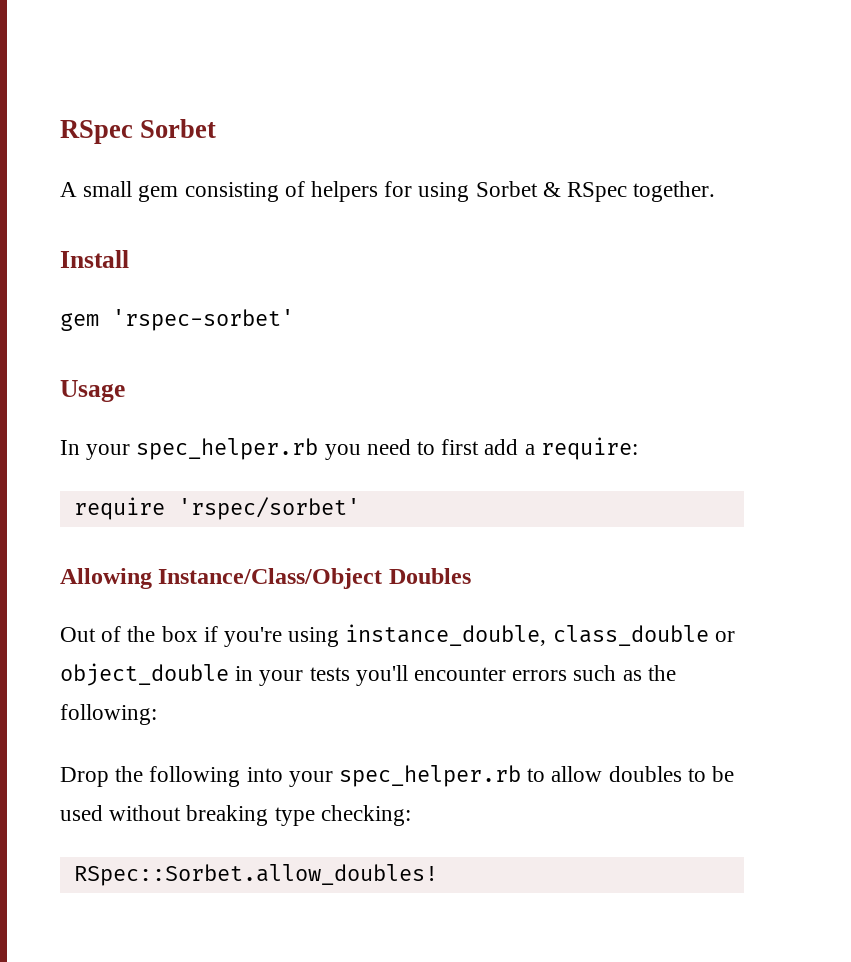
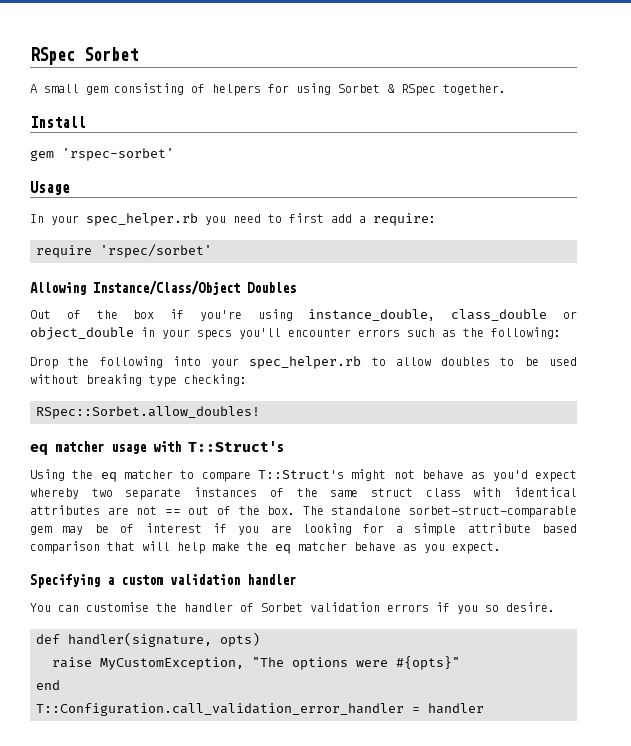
- Out of the box if you're using instance_double, class_double or object_double in your tests you'll encounter errors such as the following:
+ Out of the box if you're using instance_double, class_double or object_double in your specs you'll encounter errors such as the following:
+ eq matcher usage with T::Struct's
+ Using the eq matcher to compare T::Struct's might not behave as you'd expect whereby two separate instances of the same struct class with identical attributes are not == out of the box. The standalone sorbet-struct-comparable gem may be of interest if you are looking for a simple attribute based comparison that will help make the eq matcher behave as you expect.
+ Specifying a custom validation handler
+ You can customise the handler of Sorbet validation errors if you so desire.
+ def handler(signature, opts)
+ raise MyCustomException, "The options were #{opts}"
+ end
+ T::Configuration.call_validation_error_handler = handler

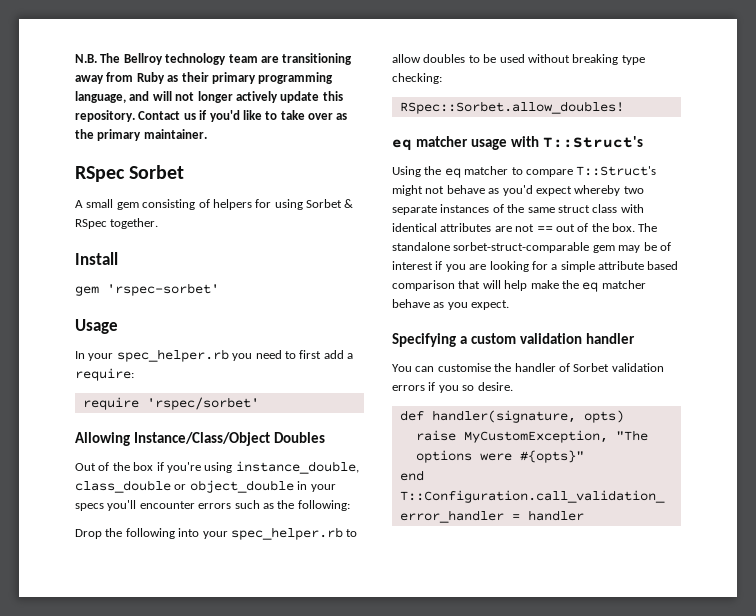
+ N.B. The Bellroy technology team are transitioning away from Ruby as their primary programming language, and will not longer actively update this repository. Contact us if you'd like to take over as the primary maintainer.

